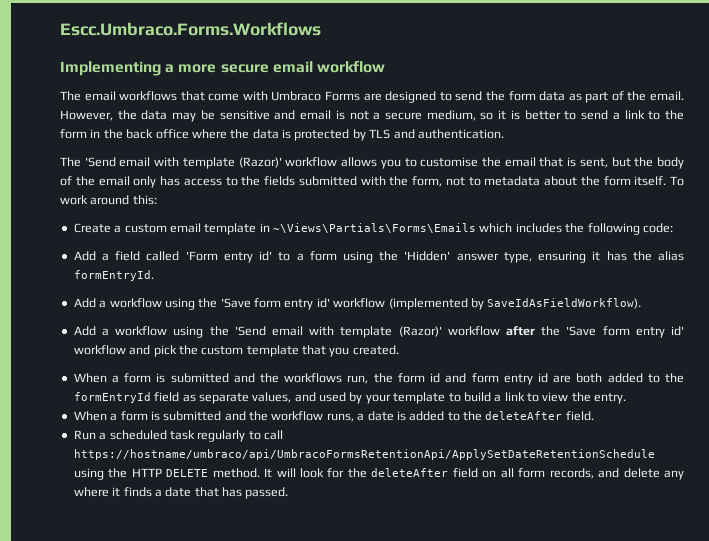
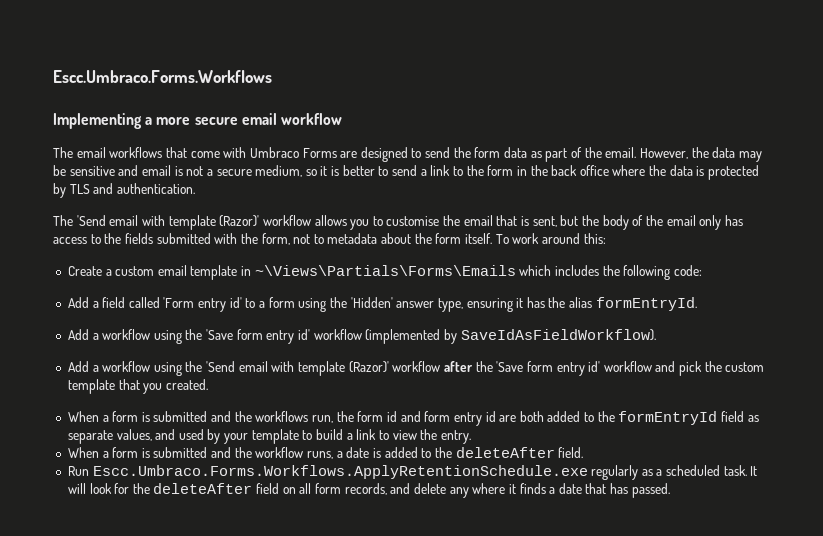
- Run a scheduled task regularly to call https://hostname/umbraco/api/UmbracoFormsRetentionApi/ApplySetDateRetentionSchedule using the HTTP DELETE method.
+ Run Escc.Umbraco.Forms.Workflows.ApplyRetentionSchedule.exe regularly as a scheduled task.

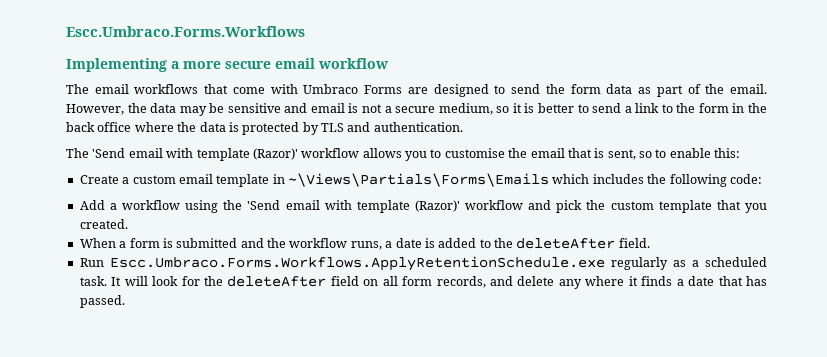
- The 'Send email with template (Razor)' workflow allows you to customise the email that is sent, but the body of the email only has access to the fields submitted with the form, not to metadata about the form itself. To work around this:
+ The 'Send email with template (Razor)' workflow allows you to customise the email that is sent, so to enable this:
- Add a field called 'Form entry id' to a form using the 'Hidden' answer type, ensuring it has the alias formEntryId.
- Add a workflow using the 'Save form entry id' workflow (implemented by SaveIdAsFieldWorkflow).
- Add a workflow using the 'Send email with template (Razor)' workflow after the 'Save form entry id' workflow and pick the custom template that you created.
+ Add a workflow using the 'Send email with template (Razor)' workflow and pick the custom template that you created.
- When a form is submitted and the workflows run, the form id and form entry id are both added to the formEntryId field as separate values, and used by your template to build a link to view the entry.

